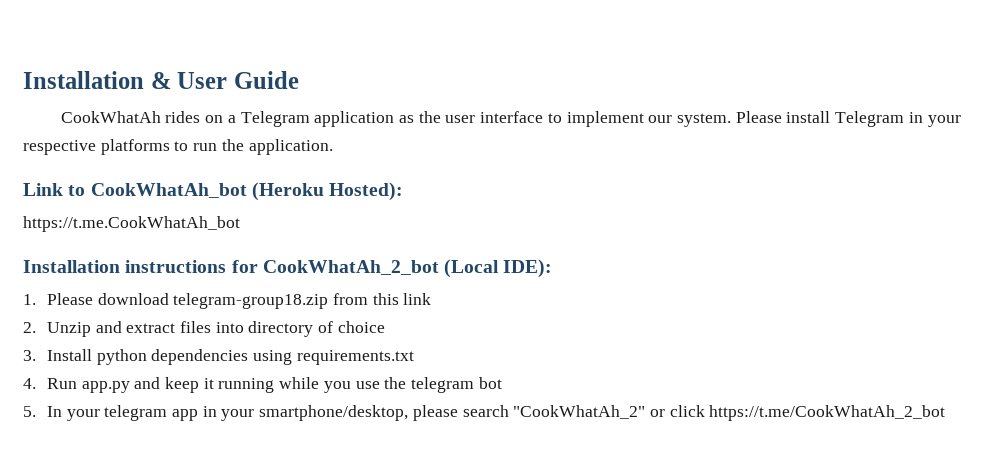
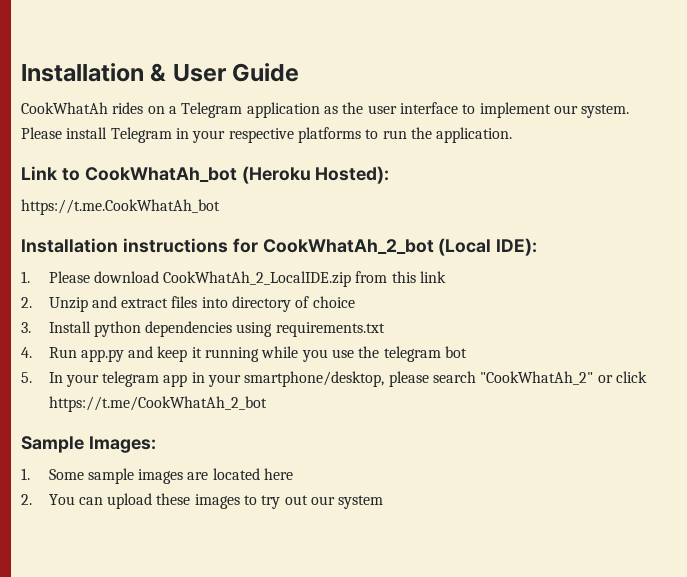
- 1. Please download telegram-group18.zip from this link
+ 1. Please download CookWhatAh_2_LocalIDE.zip from this link
+ Sample Images:
+ 1. Some sample images are located here
+ 2. You can upload these images to try out our system

